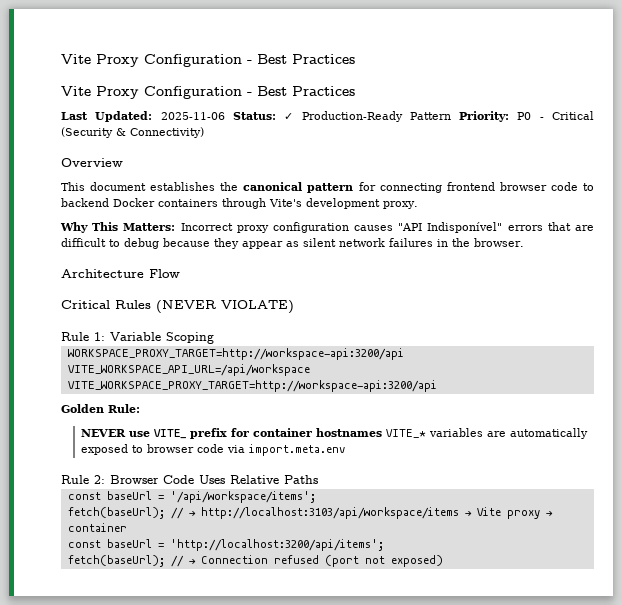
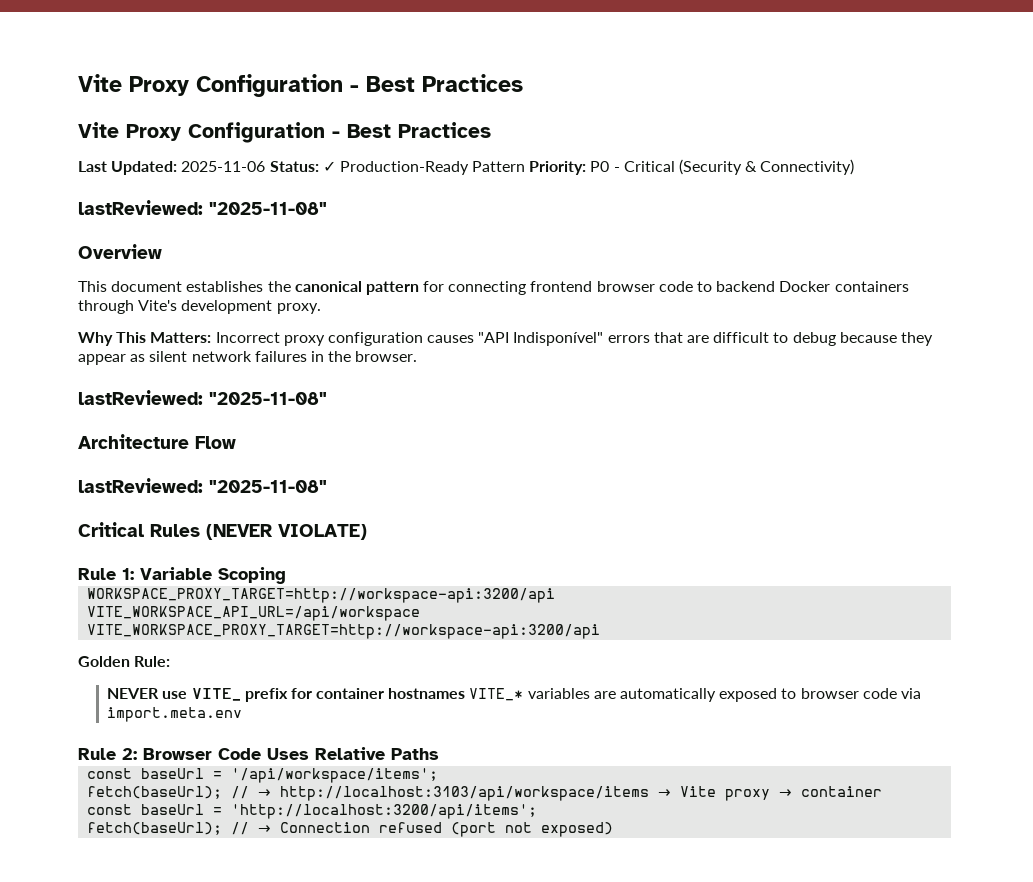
  Last Updated: 2025-11-06 Status: ✓ Production-Ready Pattern Priority: P0 - Critical (Security & Connectivity)
+ lastReviewed: "2025-11-08"
  Why This Matters: Incorrect proxy configuration causes "API Indisponível" errors that are difficult to debug because they appear as silent network failures in the browser.
+ lastReviewed: "2025-11-08"
  Architecture Flow
+ lastReviewed: "2025-11-08"

